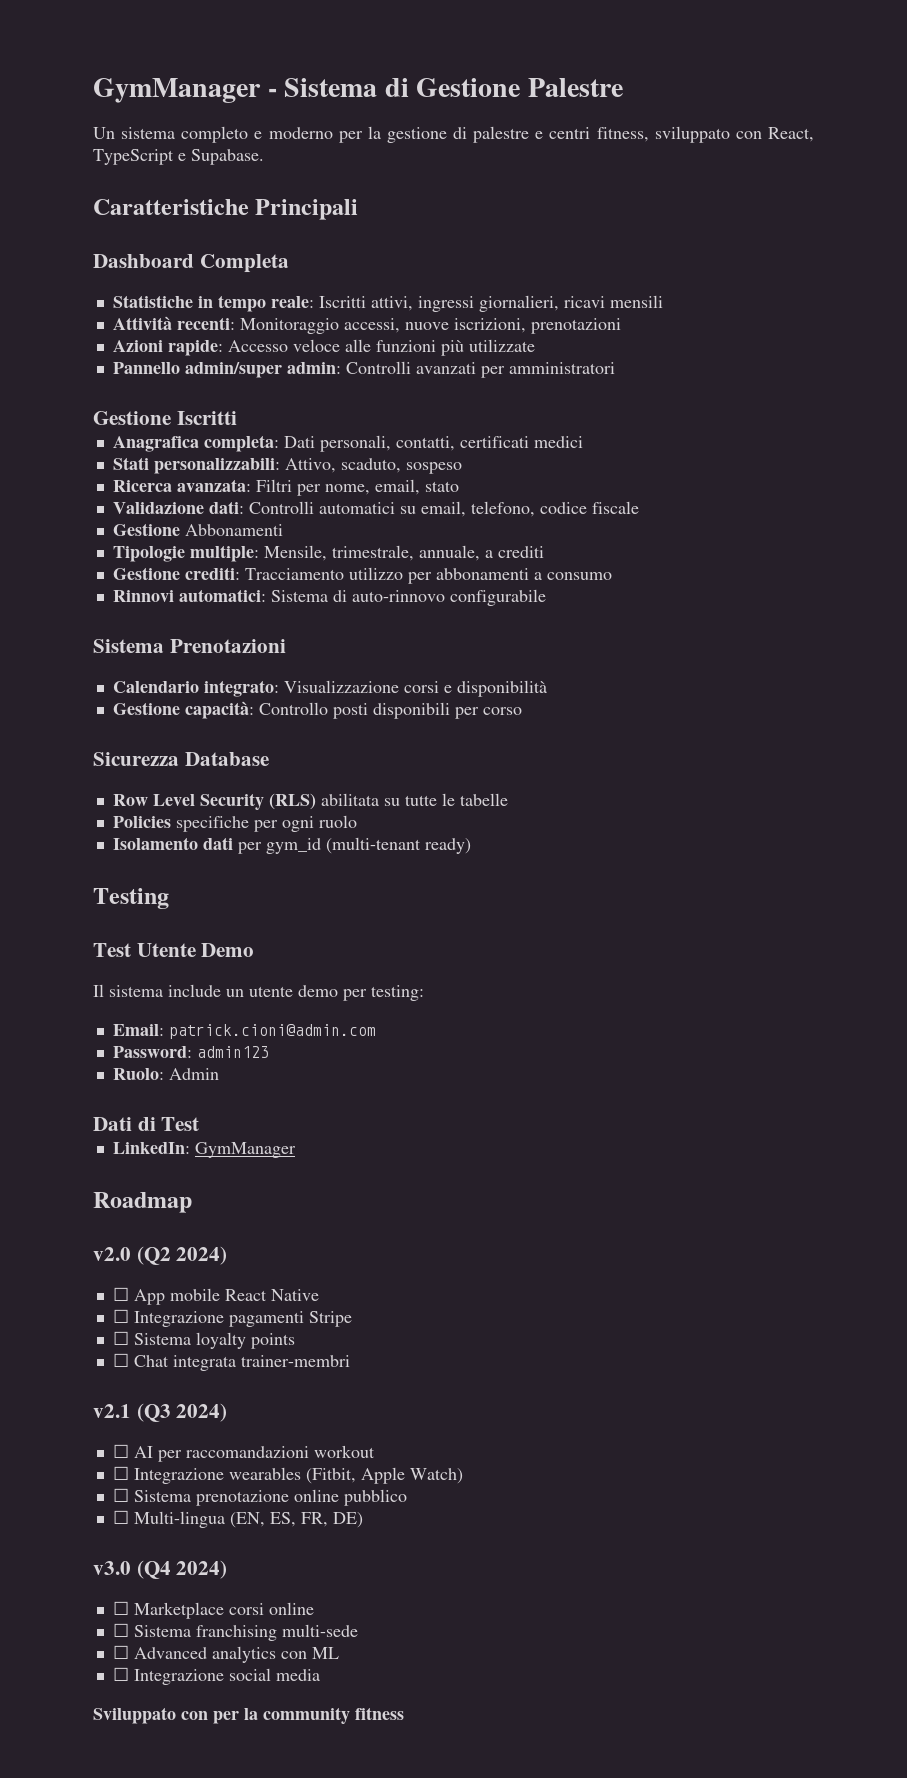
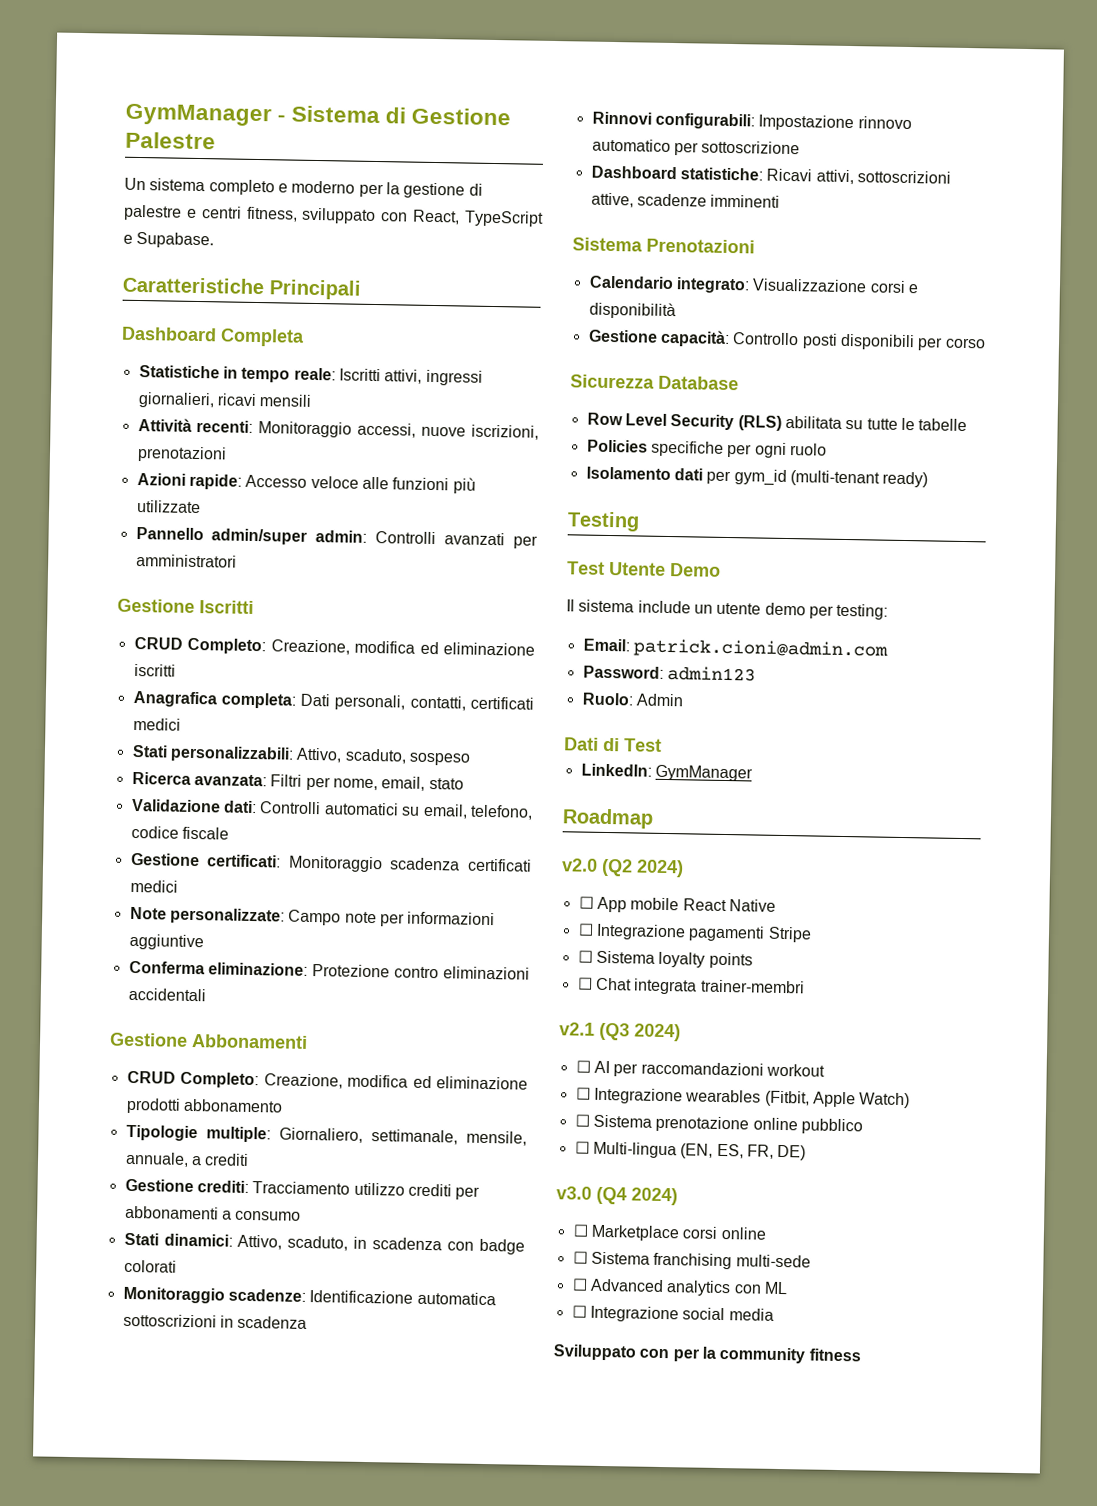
+ CRUD Completo: Creazione, modifica ed eliminazione iscritti
+ Gestione certificati: Monitoraggio scadenza certificati medici
+ Note personalizzate: Campo note per informazioni aggiuntive
+ Conferma eliminazione: Protezione contro eliminazioni accidentali
  Gestione Abbonamenti
+ CRUD Completo: Creazione, modifica ed eliminazione prodotti abbonamento
- Tipologie multiple: Mensile, trimestrale, annuale, a crediti
+ Tipologie multiple: Giornaliero, settimanale, mensile, annuale, a crediti
- Gestione crediti: Tracciamento utilizzo per abbonamenti a consumo
+ Gestione crediti: Tracciamento utilizzo crediti per abbonamenti a consumo
- Rinnovi automatici: Sistema di auto-rinnovo configurabile
+ Stati dinamici: Attivo, scaduto, in scadenza con badge colorati
+ Monitoraggio scadenze: Identificazione automatica sottoscrizioni in scadenza
+ Rinnovi configurabili: Impostazione rinnovo automatico per sottoscrizione
+ Dashboard statistiche: Ricavi attivi, sottoscrizioni attive, scadenze imminenti

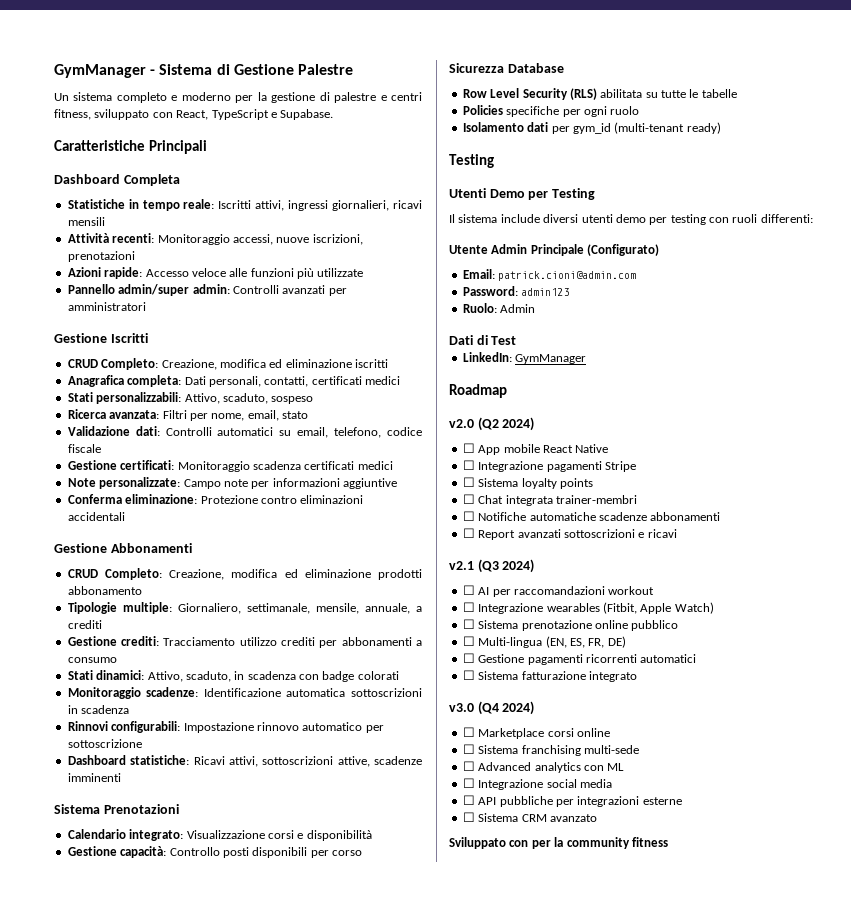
- Test Utente Demo
+ Utenti Demo per Testing
- Il sistema include un utente demo per testing:
+ Il sistema include diversi utenti demo per testing con ruoli differenti:
+ Utente Admin Principale (Configurato)
+ ☐ Notifiche automatiche scadenze abbonamenti
+ ☐ Report avanzati sottoscrizioni e ricavi
+ ☐ Gestione pagamenti ricorrenti automatici
+ ☐ Sistema fatturazione integrato
+ ☐ API pubbliche per integrazioni esterne
+ ☐ Sistema CRM avanzato

